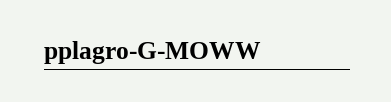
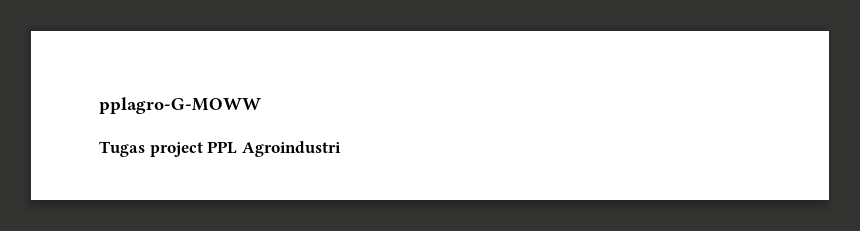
+ Tugas project PPL Agroindustri

